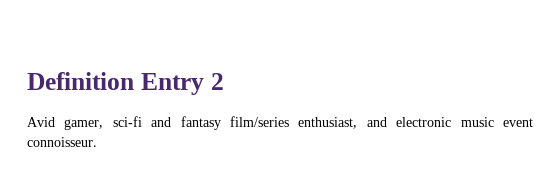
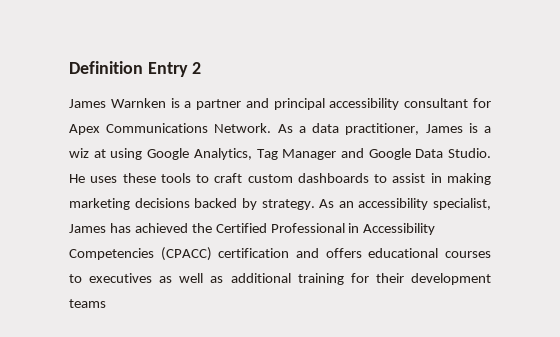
- Avid gamer, sci-fi and fantasy film/series enthusiast, and electronic music event connoisseur.
+ James Warnken is a partner and principal accessibility consultant for Apex Communications Network. As a data practitioner, James is a wiz at using Google Analytics, Tag Manager and Google Data Studio. He uses these tools to craft custom dashboards to assist in making marketing decisions backed by strategy. As an accessibility specialist, James has achieved the Certified Professional in Accessibility Competencies (CPACC) certification and offers educational courses to executives as well as additional training for their development teams

